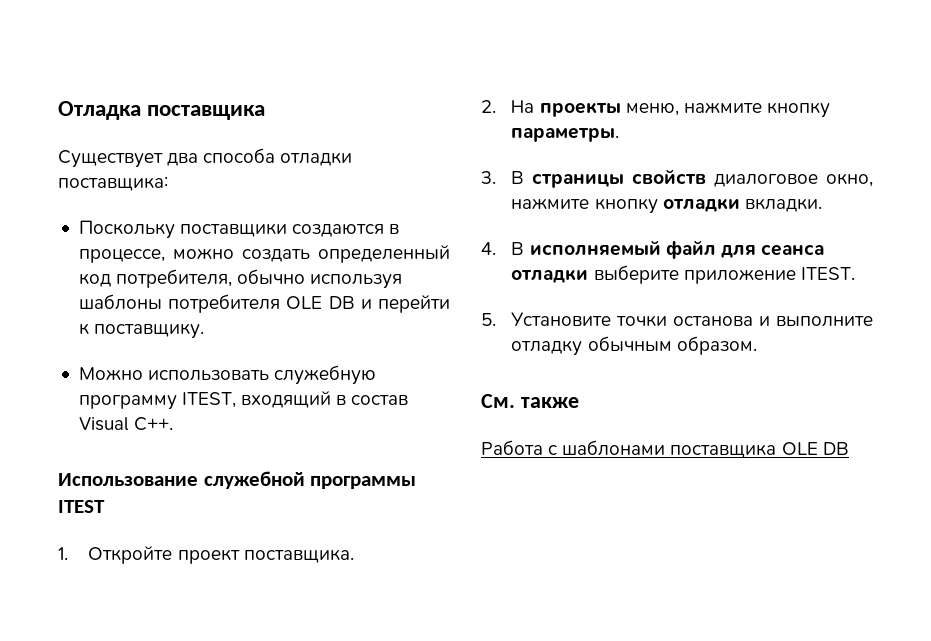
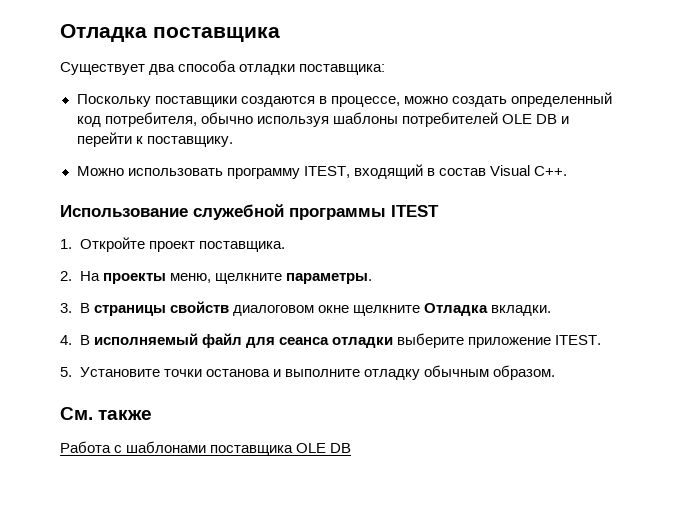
- Поскольку поставщики создаются в процессе, можно создать определенный код потребителя, обычно используя шаблоны потребителя OLE DB и перейти к поставщику.
+ Поскольку поставщики создаются в процессе, можно создать определенный код потребителя, обычно используя шаблоны потребителей OLE DB и перейти к поставщику.
- Можно использовать служебную программу ITEST, входящий в состав Visual C++.
+ Можно использовать программу ITEST, входящий в состав Visual C++.
- 2. На проекты меню, нажмите кнопку параметры.
+ 2. На проекты меню, щелкните параметры.
- 3. В страницы свойств диалоговое окно, нажмите кнопку отладки вкладки.
+ 3. В страницы свойств диалоговом окне щелкните Отладка вкладки.

